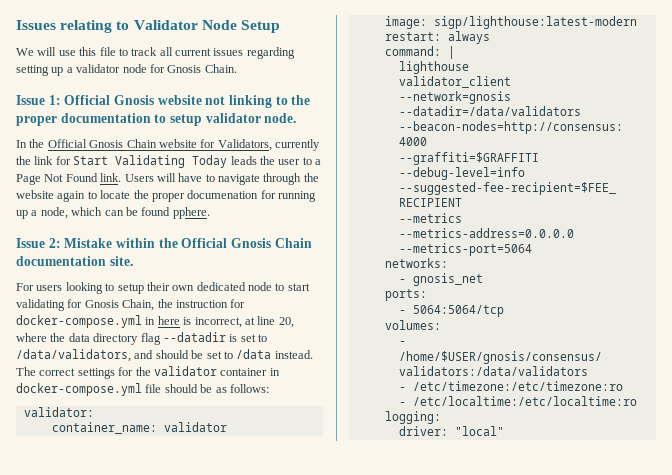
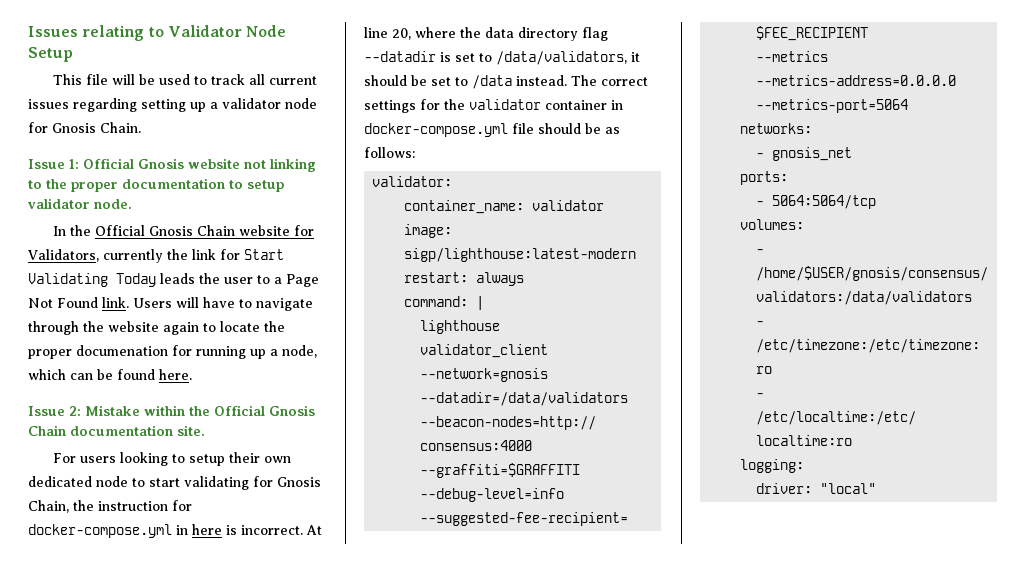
- We will use this file to track all current issues regarding setting up a validator node for Gnosis Chain.
+ This file will be used to track all current issues regarding setting up a validator node for Gnosis Chain.
- Users will have to navigate through the website again to locate the proper documenation for running up a node, which can be found pphere.
+ Users will have to navigate through the website again to locate the proper documenation for running up a node, which can be found here.
- For users looking to setup their own dedicated node to start validating for Gnosis Chain, the instruction for docker-compose.yml in here is incorrect, at line 20, where the data directory flag --datadir is set to /data/validators, and should be set to /data instead.
+ For users looking to setup their own dedicated node to start validating for Gnosis Chain, the instruction for docker-compose.yml in here is incorrect. At line 20, where the data directory flag --datadir is set to /data/validators, it should be set to /data instead.

